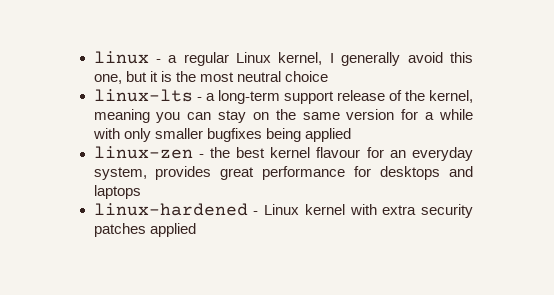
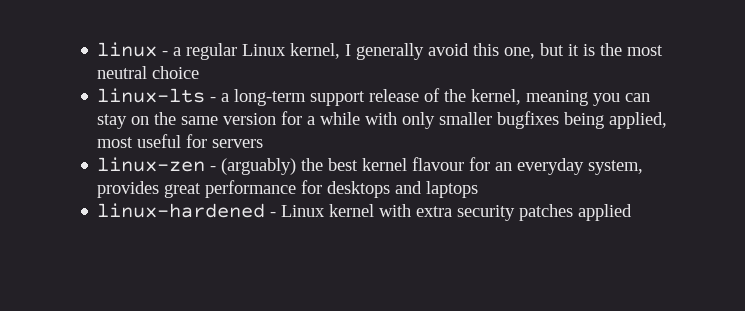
- linux-lts - a long-term support release of the kernel, meaning you can stay on the same version for a while with only smaller bugfixes being applied
+ linux-lts - a long-term support release of the kernel, meaning you can stay on the same version for a while with only smaller bugfixes being applied, most useful for servers
- linux-zen - the best kernel flavour for an everyday system, provides great performance for desktops and laptops
+ linux-zen - (arguably) the best kernel flavour for an everyday system, provides great performance for desktops and laptops

